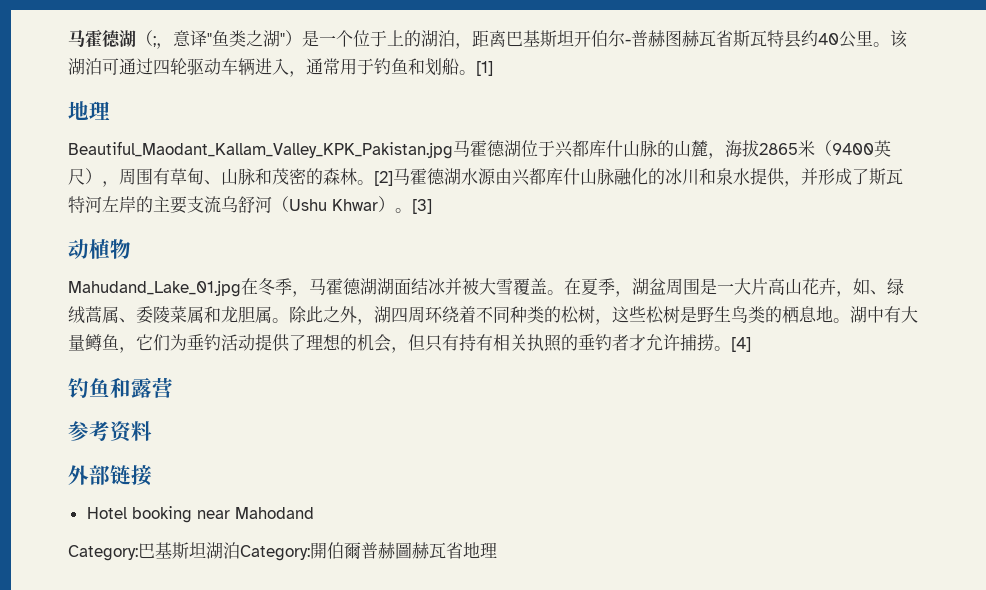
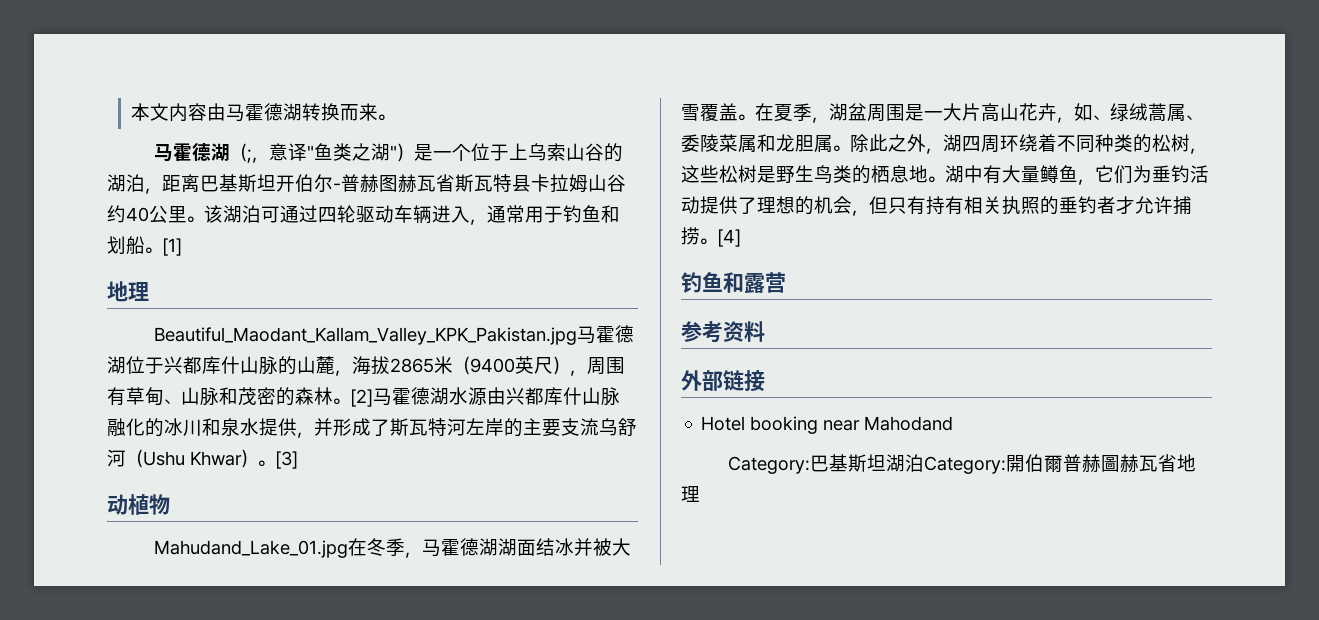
+ 本文内容由马霍德湖转换而来。
- 马霍德湖（;，意译"鱼类之湖"）是一个位于上的湖泊，距离巴基斯坦开伯尔-普赫图赫瓦省斯瓦特县约40公里。
+ 马霍德湖（;，意译"鱼类之湖"）是一个位于上乌索山谷的湖泊，距离巴基斯坦开伯尔-普赫图赫瓦省斯瓦特县卡拉姆山谷约40公里。

